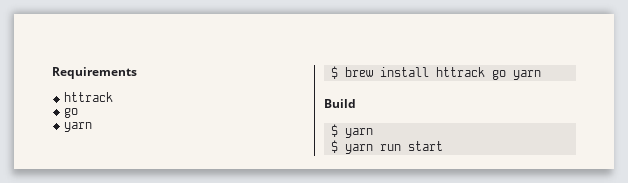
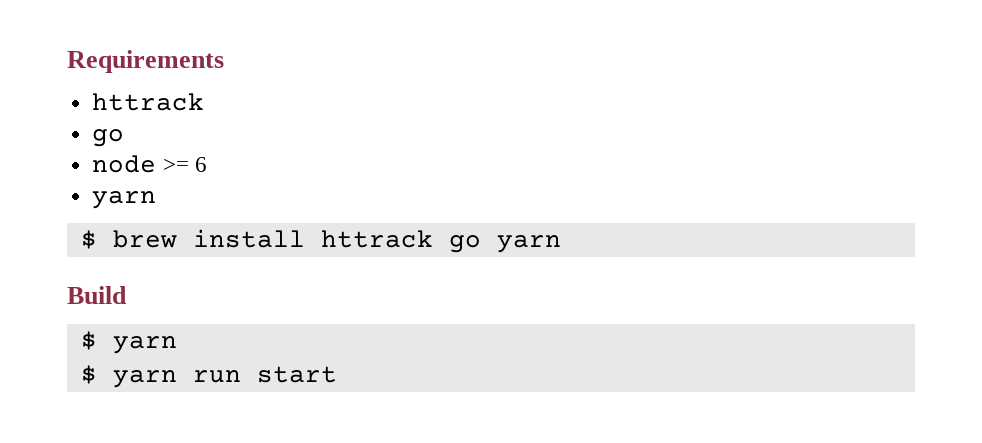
+ node >= 6

